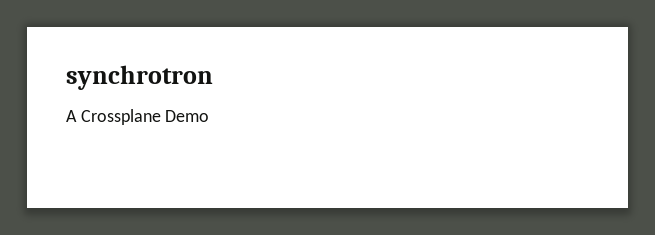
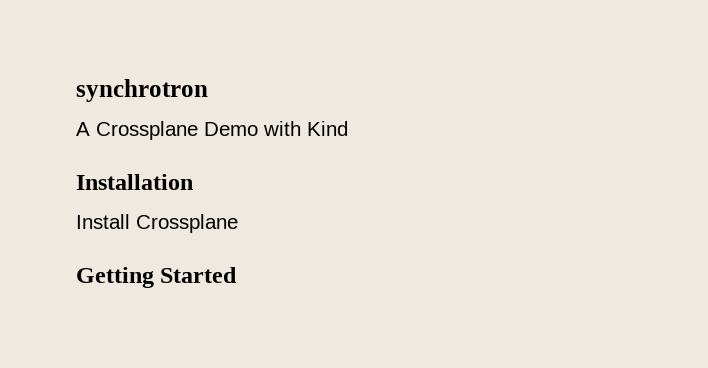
- A Crossplane Demo
+ A Crossplane Demo with Kind
+ Installation
+ Install Crossplane
+ Getting Started

